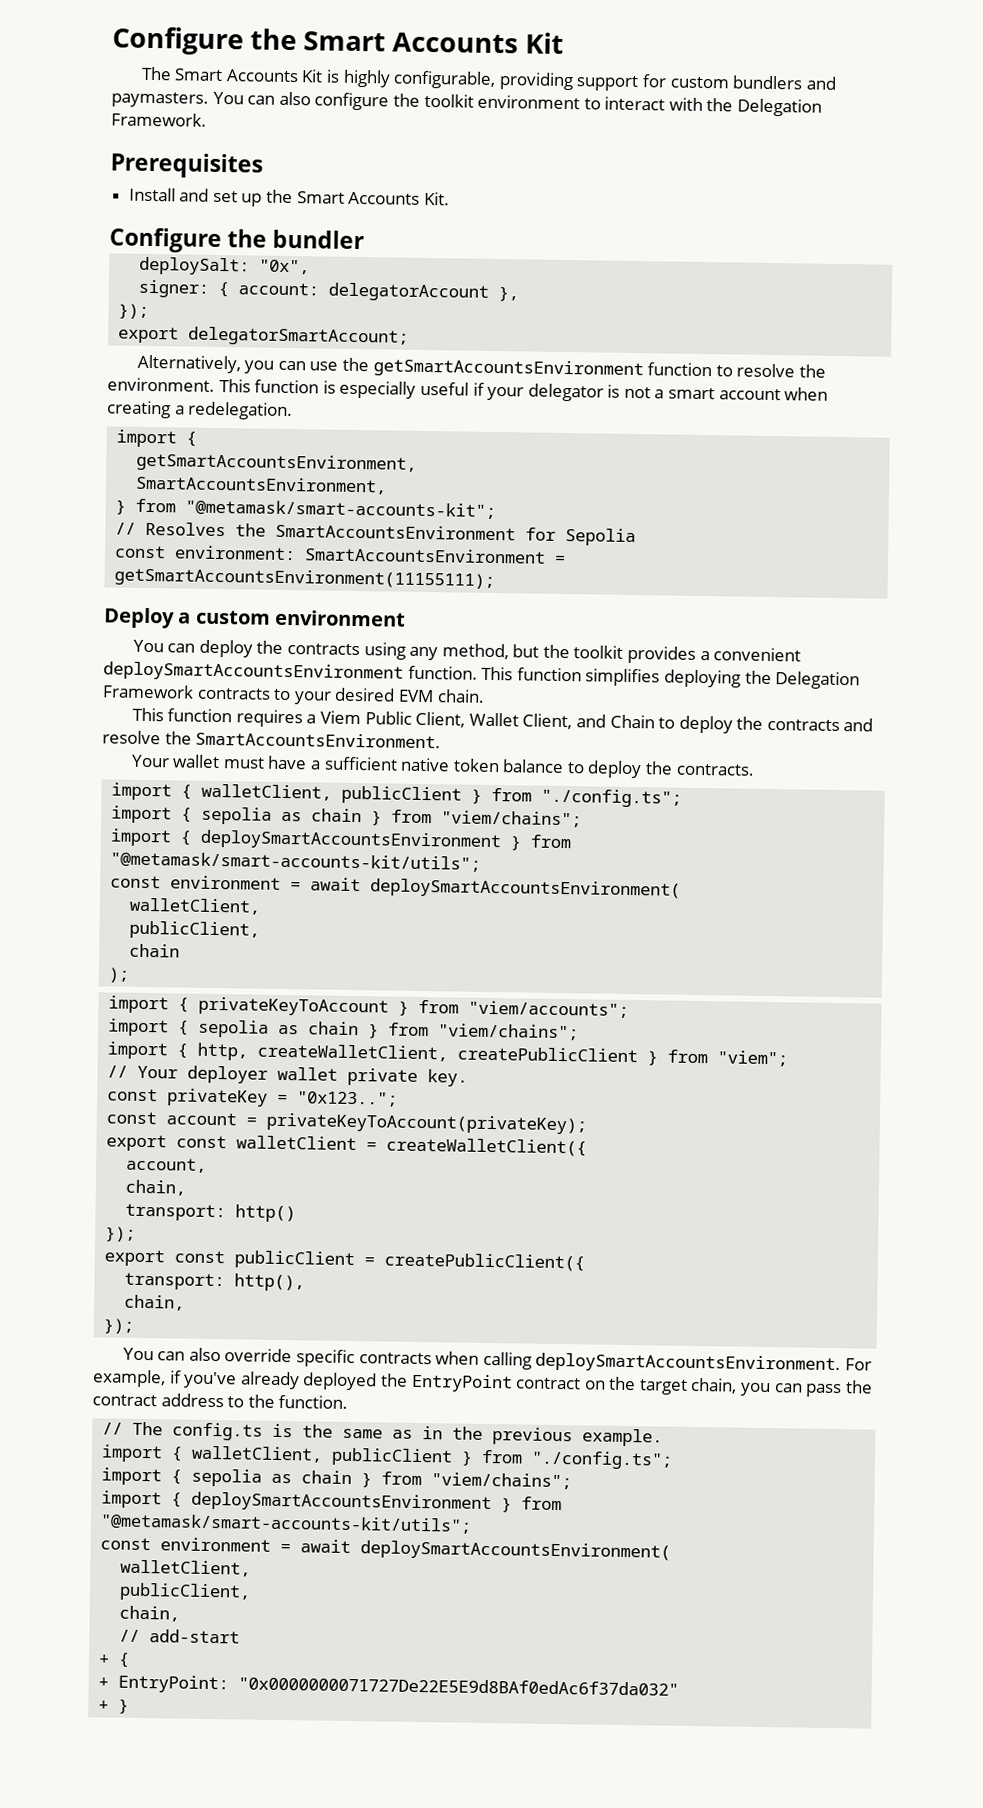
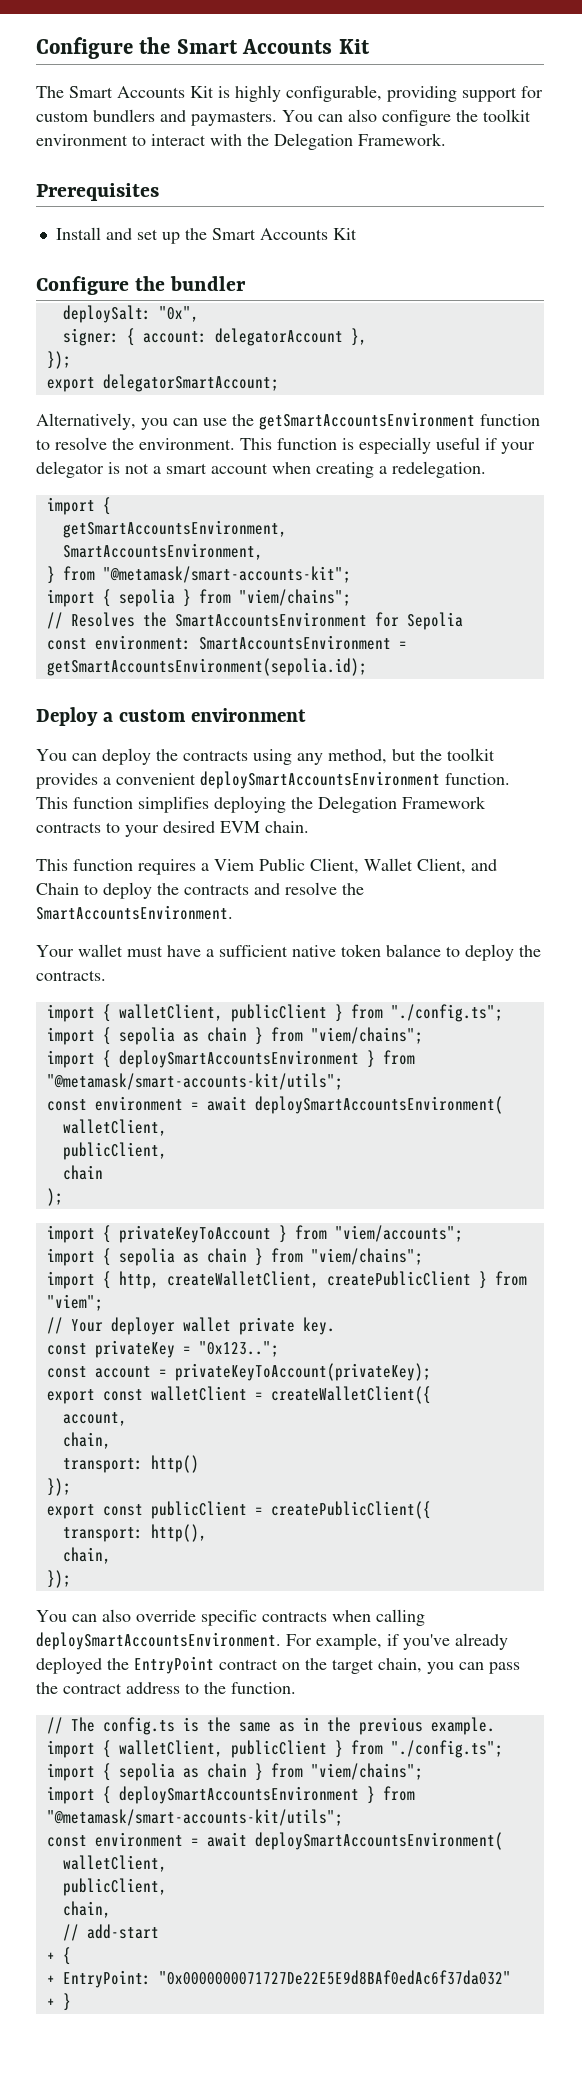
- Install and set up the Smart Accounts Kit.
+ Install and set up the Smart Accounts Kit
+ import { sepolia } from "viem/chains";
- const environment: SmartAccountsEnvironment = getSmartAccountsEnvironment(11155111);
+ const environment: SmartAccountsEnvironment = getSmartAccountsEnvironment(sepolia.id);

